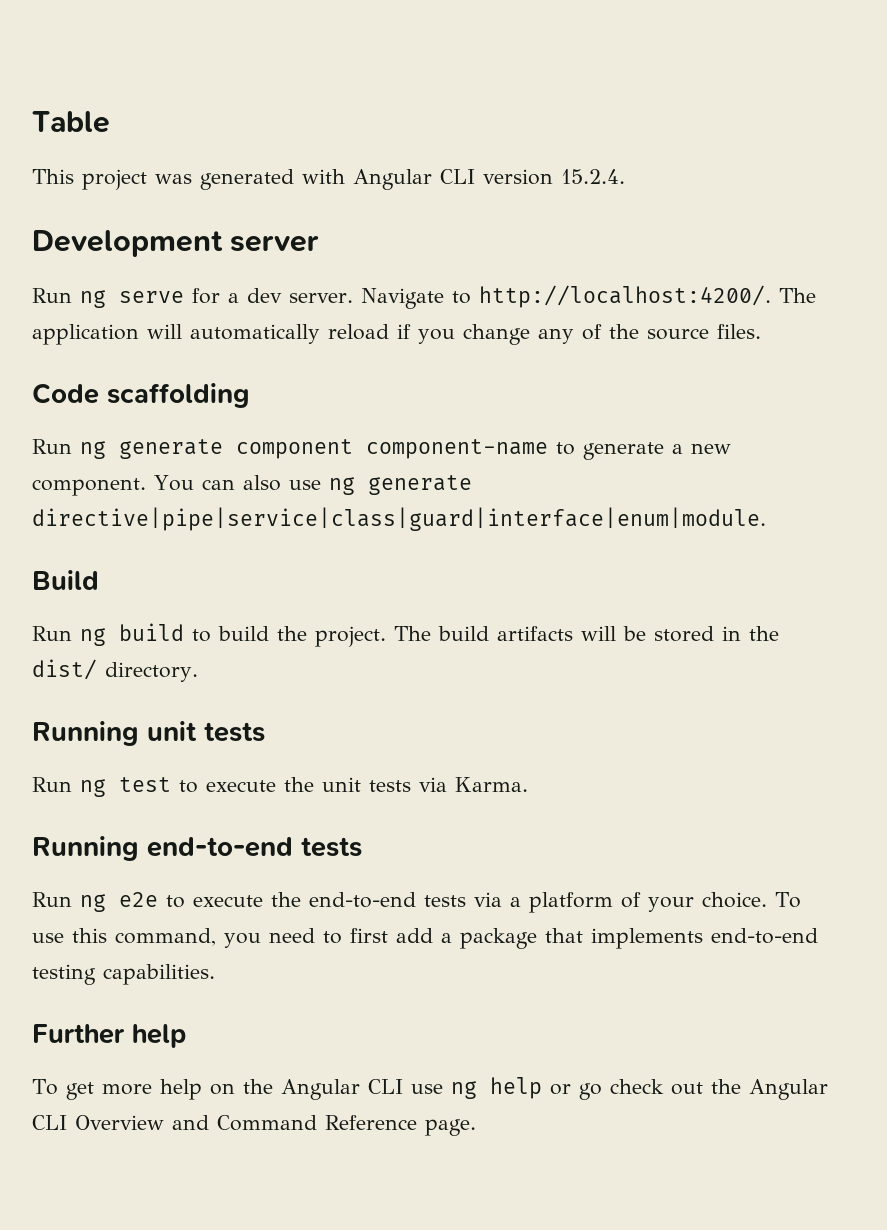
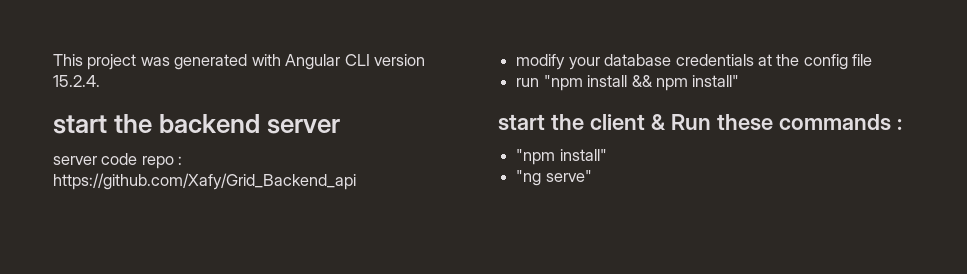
- Table
- Development server
- Run ng serve for a dev server. Navigate to http://localhost:4200/. The application will automatically reload if you change any of the source files.
- Code scaffolding
- Run ng generate component component-name to generate a new component. You can also use ng generate directive|pipe|service|class|guard|interface|enum|module.
- Build
- Run ng build to build the project. The build artifacts will be stored in the dist/ directory.
- Running unit tests
- Run ng test to execute the unit tests via Karma.
- Running end-to-end tests
- Run ng e2e to execute the end-to-end tests via a platform of your choice. To use this command, you need to first add a package that implements end-to-end testing capabilities.
- Further help
- To get more help on the Angular CLI use ng help or go check out the Angular CLI Overview and Command Reference page.
+ start the backend server
+ server code repo : https://github.com/Xafy/Grid_Backend_api
+ modify your database credentials at the config file
+ run "npm install && npm install"
+ start the client & Run these commands :
+ "npm install"
+ "ng serve"

